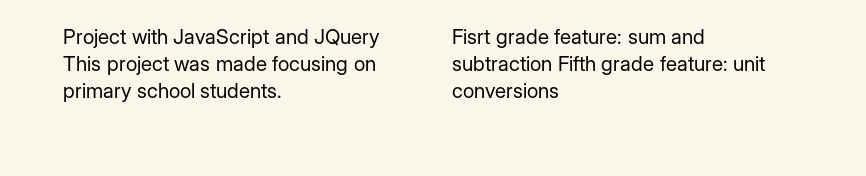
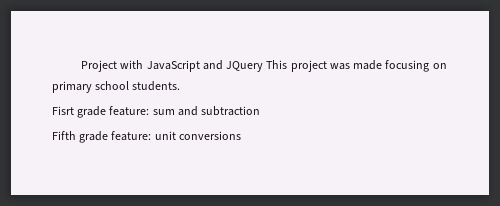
- Fisrt grade feature: sum and subtraction Fifth grade feature: unit conversions
+ Fisrt grade feature: sum and subtraction
+ Fifth grade feature: unit conversions

